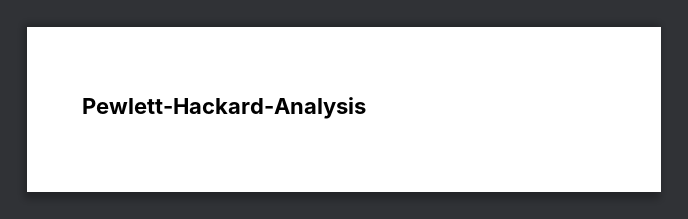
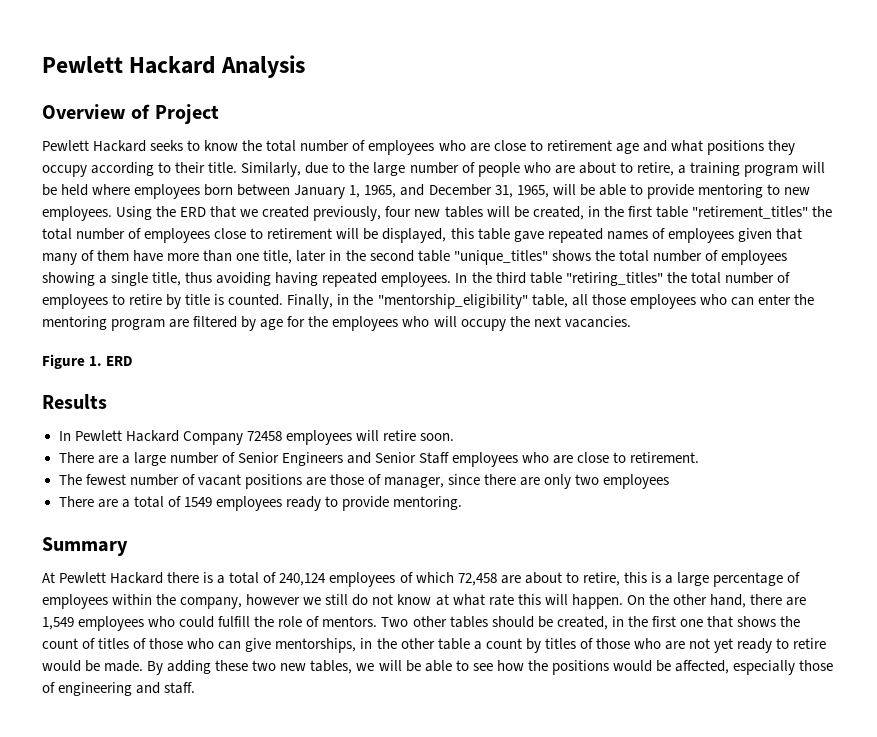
- Pewlett-Hackard-Analysis
+ Pewlett Hackard Analysis
+ Overview of Project
+ Pewlett Hackard seeks to know the total number of employees who are close to retirement age and what positions they occupy according to their title. Similarly, due to the large number of people who are about to retire, a training program will be held where employees born between January 1, 1965, and December 31, 1965, will be able to provide mentoring to new employees. Using the ERD that we created previously, four new tables will be created, in the first table "retirement_titles" the total number of employees close to retirement will be displayed, this table gave repeated names of employees given that many of them have more than one title, later in the second table "unique_titles" shows the total number of employees showing a single title, thus avoiding having repeated employees. In the third table "retiring_titles" the total number of employees to retire by title is counted. Finally, in the "mentorship_eligibility" table, all those employees who can enter the mentoring program are filtered by age for the employees who will occupy the next vacancies.
+ Figure 1. ERD
+ Results
+ In Pewlett Hackard Company 72458 employees will retire soon.
+ There are a large number of Senior Engineers and Senior Staff employees who are close to retirement.
+ The fewest number of vacant positions are those of manager, since there are only two employees
+ There are a total of 1549 employees ready to provide mentoring.
+ Summary
+ At Pewlett Hackard there is a total of 240,124 employees of which 72,458 are about to retire, this is a large percentage of employees within the company, however we still do not know at what rate this will happen. On the other hand, there are 1,549 employees who could fulfill the role of mentors. Two other tables should be created, in the first one that shows the count of titles of those who can give mentorships, in the other table a count by titles of those who are not yet ready to retire would be made. By adding these two new tables, we will be able to see how the positions would be affected, especially those of engineering and staff.

